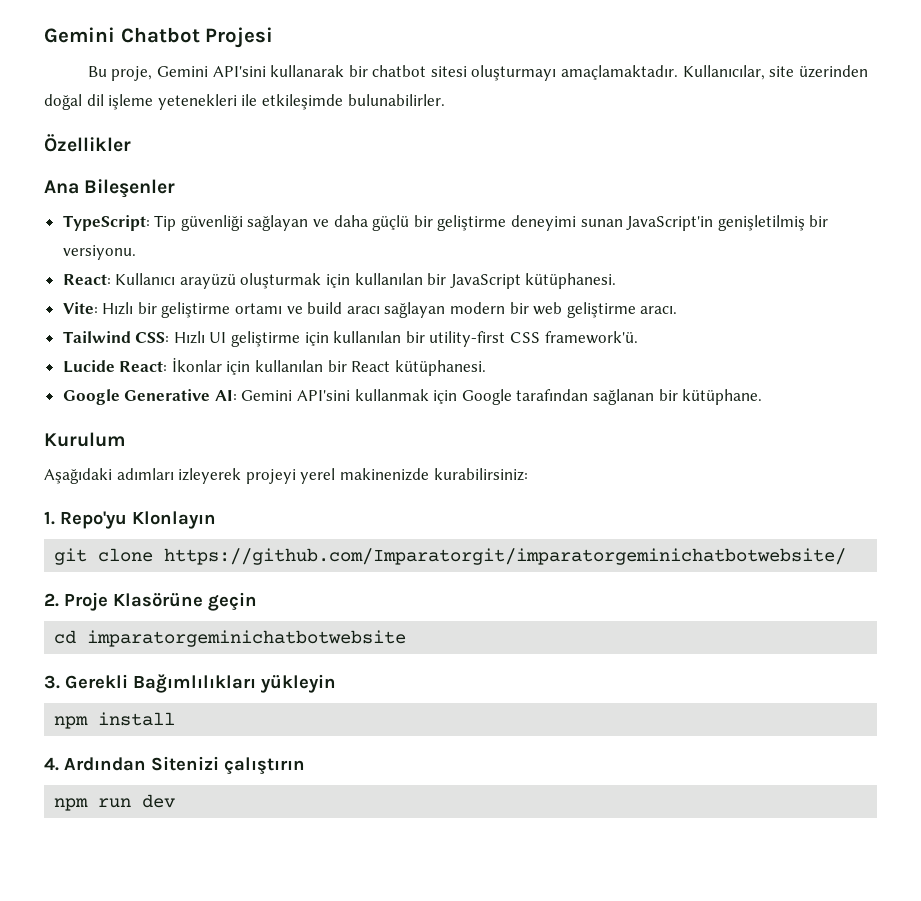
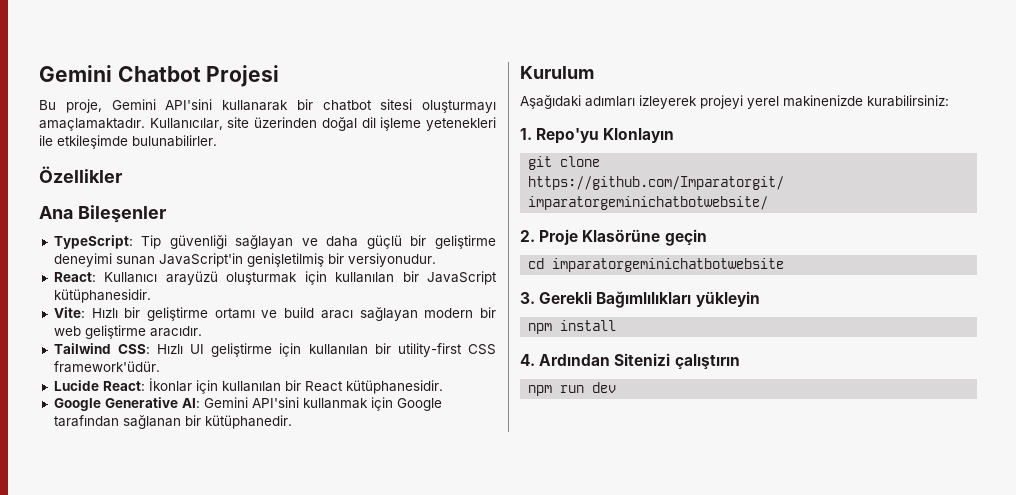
- TypeScript: Tip güvenliği sağlayan ve daha güçlü bir geliştirme deneyimi sunan JavaScript'in genişletilmiş bir versiyonu.
+ TypeScript: Tip güvenliği sağlayan ve daha güçlü bir geliştirme deneyimi sunan JavaScript'in genişletilmiş bir versiyonudur.
- React: Kullanıcı arayüzü oluşturmak için kullanılan bir JavaScript kütüphanesi.
+ React: Kullanıcı arayüzü oluşturmak için kullanılan bir JavaScript kütüphanesidir.
- Vite: Hızlı bir geliştirme ortamı ve build aracı sağlayan modern bir web geliştirme aracı.
+ Vite: Hızlı bir geliştirme ortamı ve build aracı sağlayan modern bir web geliştirme aracıdır.
- Tailwind CSS: Hızlı UI geliştirme için kullanılan bir utility-first CSS framework'ü.
+ Tailwind CSS: Hızlı UI geliştirme için kullanılan bir utility-first CSS framework'üdür.
- Lucide React: İkonlar için kullanılan bir React kütüphanesi.
+ Lucide React: İkonlar için kullanılan bir React kütüphanesidir.
- Google Generative AI: Gemini API'sini kullanmak için Google tarafından sağlanan bir kütüphane.
+ Google Generative AI: Gemini API'sini kullanmak için Google tarafından sağlanan bir kütüphanedir.

